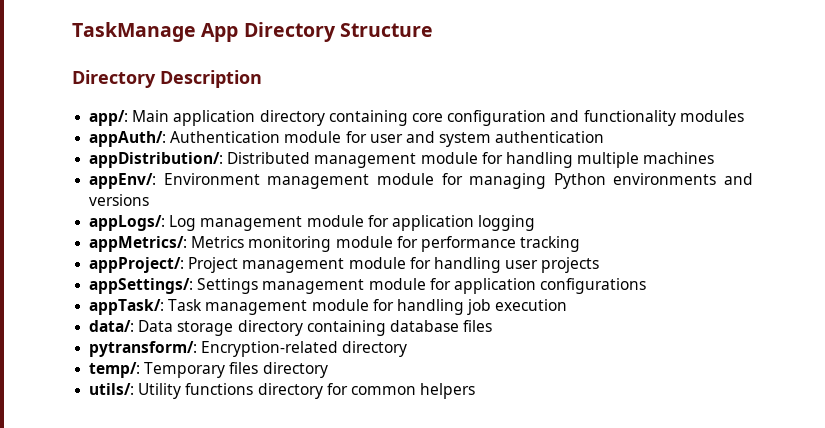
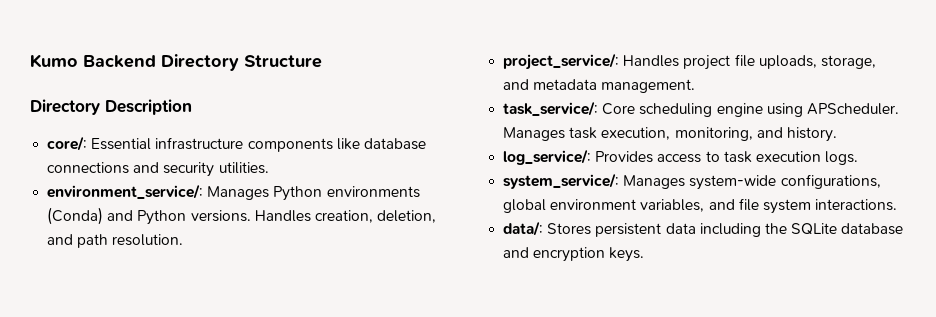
- TaskManage App Directory Structure
+ Kumo Backend Directory Structure
- app/: Main application directory containing core configuration and functionality modules
- appAuth/: Authentication module for user and system authentication
- appDistribution/: Distributed management module for handling multiple machines
- appEnv/: Environment management module for managing Python environments and versions
- appLogs/: Log management module for application logging
- appMetrics/: Metrics monitoring module for performance tracking
- appProject/: Project management module for handling user projects
- appSettings/: Settings management module for application configurations
- appTask/: Task management module for handling job execution
- data/: Data storage directory containing database files
- pytransform/: Encryption-related directory
- temp/: Temporary files directory
- utils/: Utility functions directory for common helpers
+ core/: Essential infrastructure components like database connections and security utilities.
+ environment_service/: Manages Python environments (Conda) and Python versions. Handles creation, deletion, and path resolution.
+ project_service/: Handles project file uploads, storage, and metadata management.
+ task_service/: Core scheduling engine using APScheduler. Manages task execution, monitoring, and history.
+ log_service/: Provides access to task execution logs.
+ system_service/: Manages system-wide configurations, global environment variables, and file system interactions.
+ data/: Stores persistent data including the SQLite database and encryption keys.

